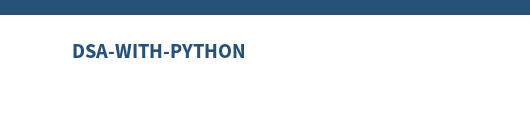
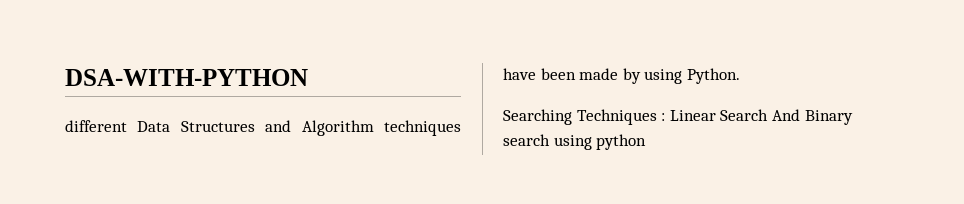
+ different Data Structures and Algorithm techniques have been made by using Python.
+ Searching Techniques : Linear Search And Binary search using python

